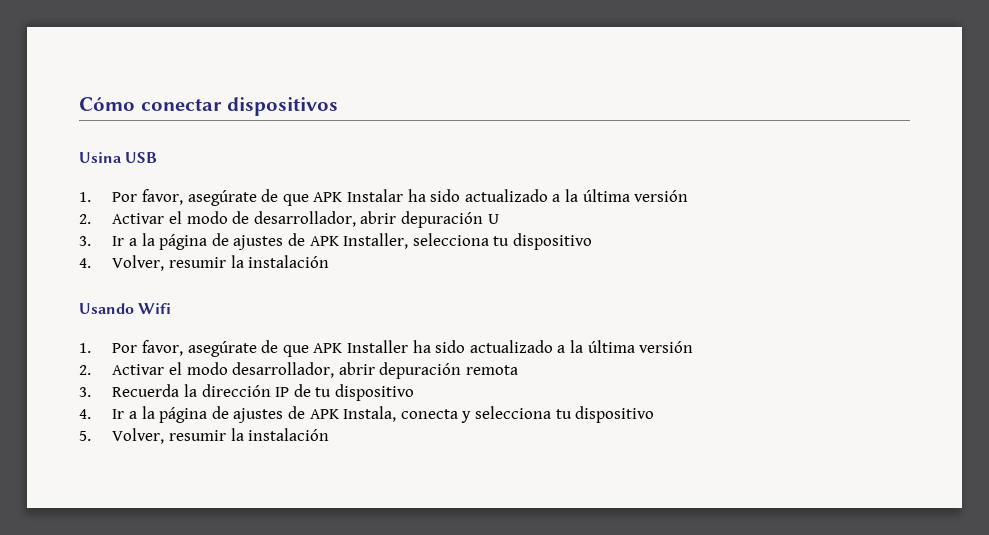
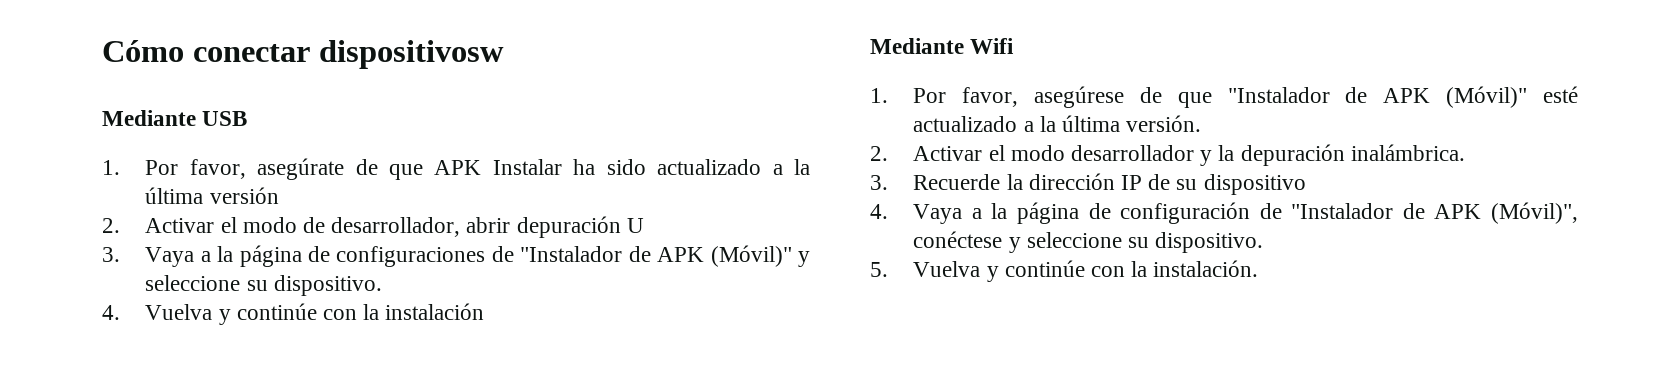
- Cómo conectar dispositivos
- Usina USB
+ Cómo conectar dispositivosw
+ Mediante USB
- 3. Ir a la página de ajustes de APK Installer, selecciona tu dispositivo
- 4. Volver, resumir la instalación
+ 3. Vaya a la página de configuraciones de "Instalador de APK (Móvil)" y seleccione su dispositivo.
+ 4. Vuelva y continúe con la instalación
- Usando Wifi
+ Mediante Wifi
- 1. Por favor, asegúrate de que APK Installer ha sido actualizado a la última versión
- 2. Activar el modo desarrollador, abrir depuración remota
- 3. Recuerda la dirección IP de tu dispositivo
- 4. Ir a la página de ajustes de APK Instala, conecta y selecciona tu dispositivo
- 5. Volver, resumir la instalación
+ 1. Por favor, asegúrese de que "Instalador de APK (Móvil)" esté actualizado a la última versión.
+ 2. Activar el modo desarrollador y la depuración inalámbrica.
+ 3. Recuerde la dirección IP de su dispositivo
+ 4. Vaya a la página de configuración de "Instalador de APK (Móvil)", conéctese y seleccione su dispositivo.
+ 5. Vuelva y continúe con la instalación.

